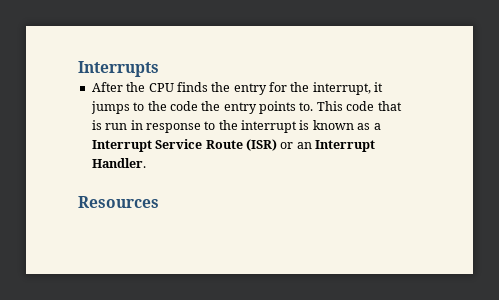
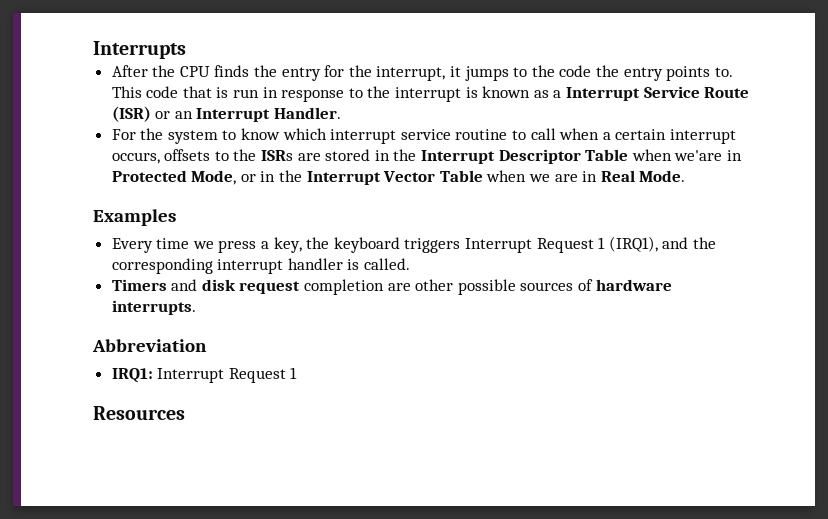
+ For the system to know which interrupt service routine to call when a certain interrupt occurs, offsets to the ISRs are stored in the Interrupt Descriptor Table when we'are in Protected Mode, or in the Interrupt Vector Table when we are in Real Mode.
+ Examples
+ Every time we press a key, the keyboard triggers Interrupt Request 1 (IRQ1), and the corresponding interrupt handler is called.
+ Timers and disk request completion are other possible sources of hardware interrupts.
+ Abbreviation
+ IRQ1: Interrupt Request 1

